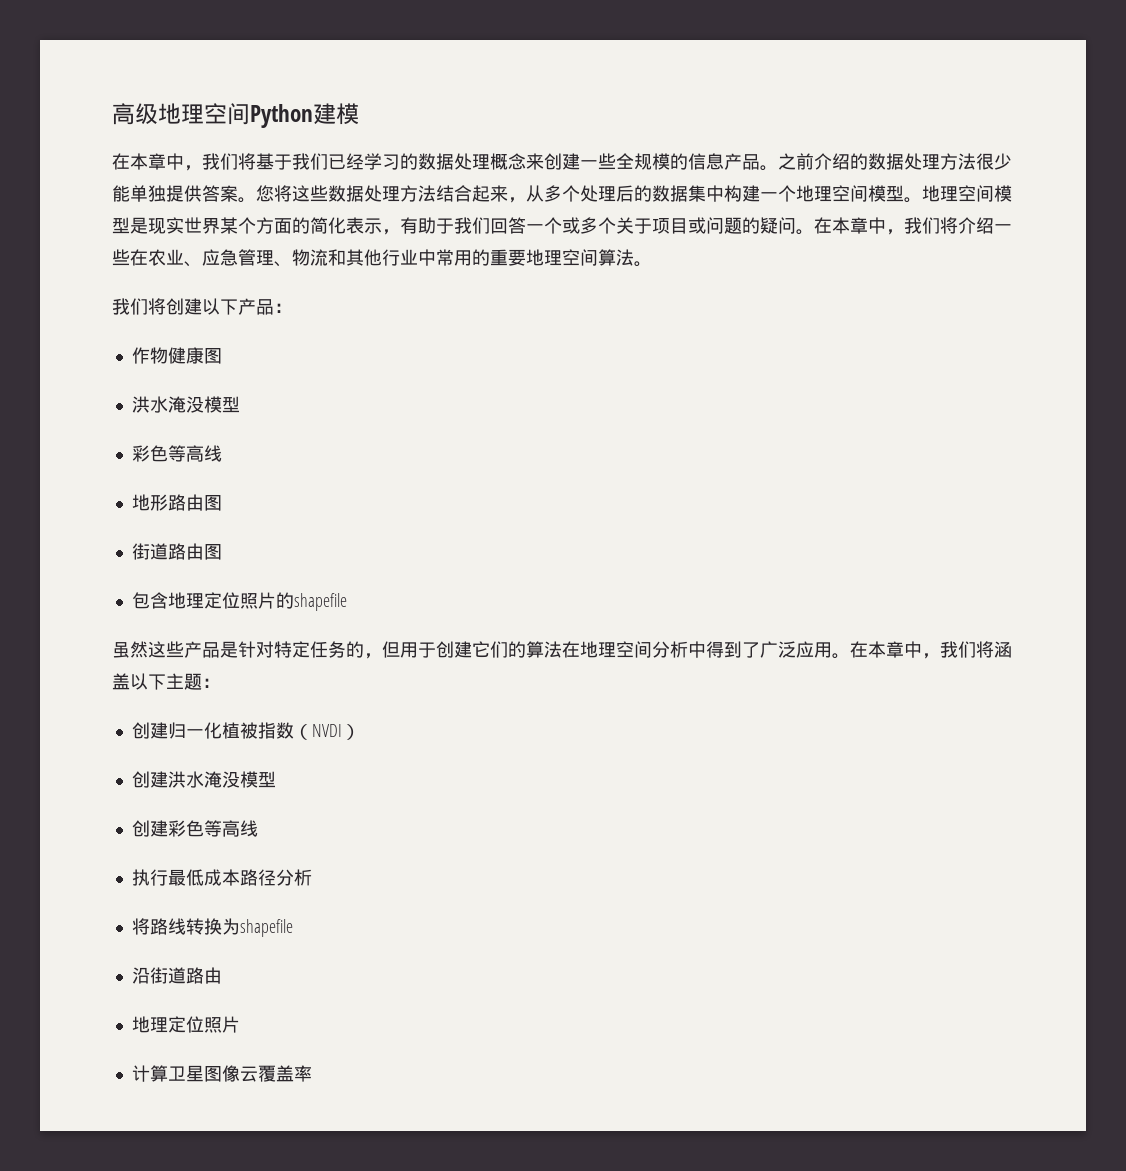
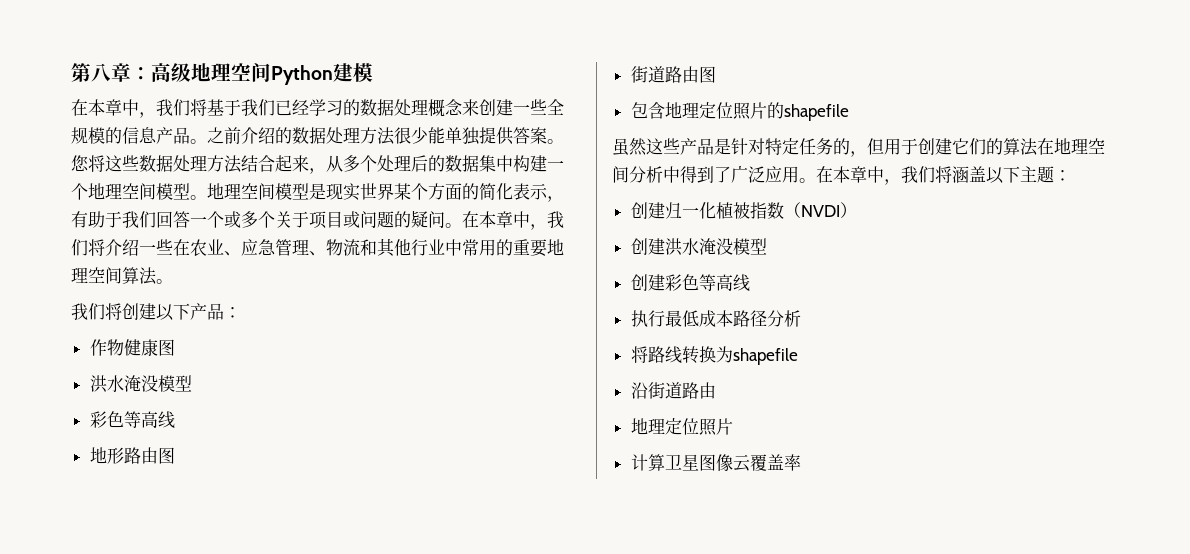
- 高级地理空间Python建模
+ 第八章：高级地理空间Python建模

